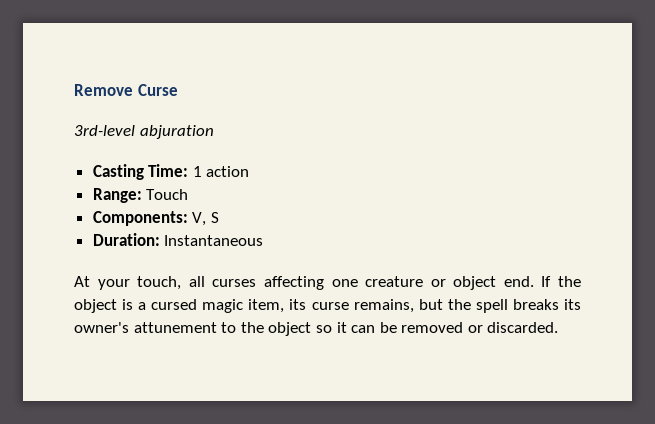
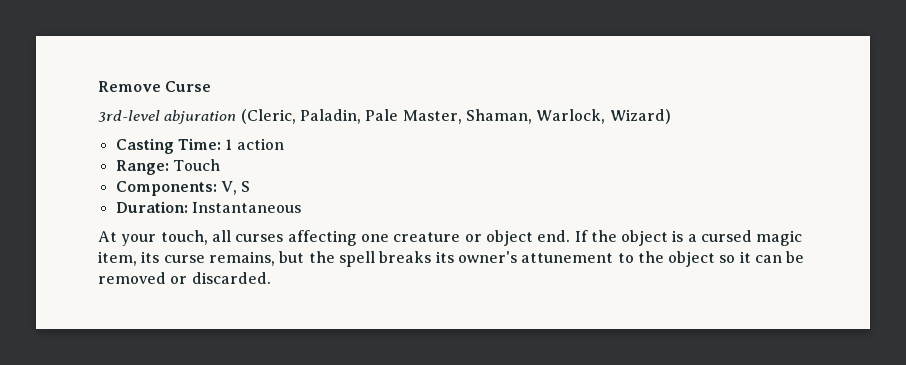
- 3rd-level abjuration
+ 3rd-level abjuration (Cleric, Paladin, Pale Master, Shaman, Warlock, Wizard)

